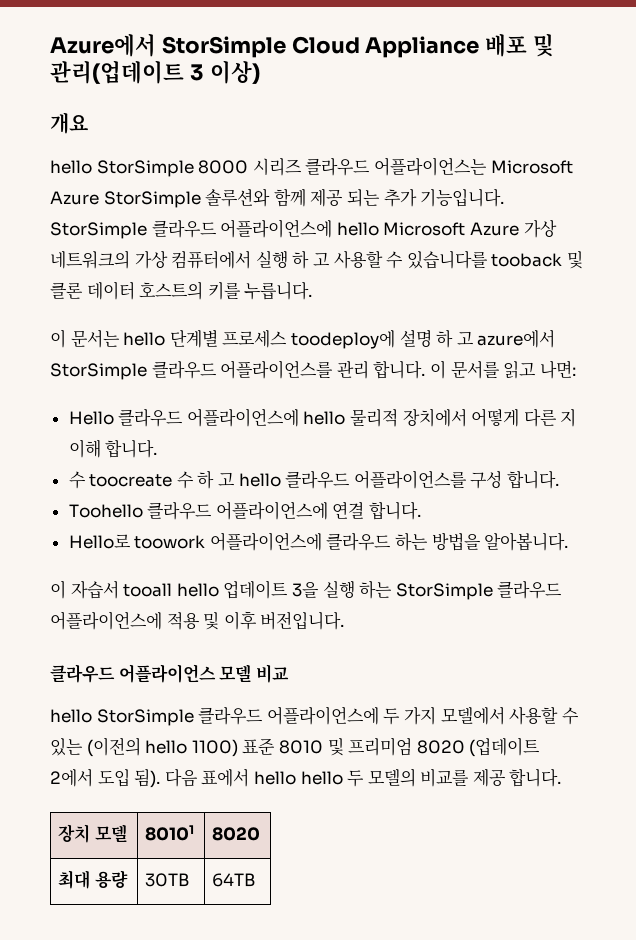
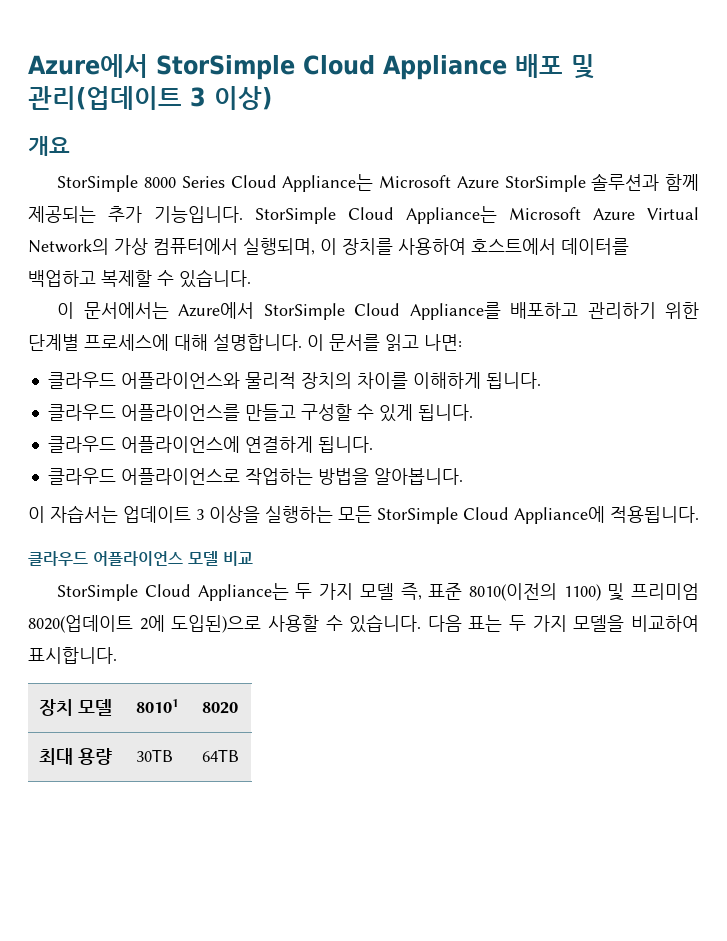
- hello StorSimple 8000 시리즈 클라우드 어플라이언스는 Microsoft Azure StorSimple 솔루션와 함께 제공 되는 추가 기능입니다. StorSimple 클라우드 어플라이언스에 hello Microsoft Azure 가상 네트워크의 가상 컴퓨터에서 실행 하 고 사용할 수 있습니다를 tooback 및 클론 데이터 호스트의 키를 누릅니다.
- 이 문서는 hello 단계별 프로세스 toodeploy에 설명 하 고 azure에서 StorSimple 클라우드 어플라이언스를 관리 합니다. 이 문서를 읽고 나면:
- Hello 클라우드 어플라이언스에 hello 물리적 장치에서 어떻게 다른 지 이해 합니다.
- 수 toocreate 수 하 고 hello 클라우드 어플라이언스를 구성 합니다.
- Toohello 클라우드 어플라이언스에 연결 합니다.
- Hello로 toowork 어플라이언스에 클라우드 하는 방법을 알아봅니다.
- 이 자습서 tooall hello 업데이트 3을 실행 하는 StorSimple 클라우드 어플라이언스에 적용 및 이후 버전입니다.
+ StorSimple 8000 Series Cloud Appliance는 Microsoft Azure StorSimple 솔루션과 함께 제공되는 추가 기능입니다. StorSimple Cloud Appliance는 Microsoft Azure Virtual Network의 가상 컴퓨터에서 실행되며, 이 장치를 사용하여 호스트에서 데이터를 백업하고 복제할 수 있습니다.
+ 이 문서에서는 Azure에서 StorSimple Cloud Appliance를 배포하고 관리하기 위한 단계별 프로세스에 대해 설명합니다. 이 문서를 읽고 나면:
+ 클라우드 어플라이언스와 물리적 장치의 차이를 이해하게 됩니다.
+ 클라우드 어플라이언스를 만들고 구성할 수 있게 됩니다.
+ 클라우드 어플라이언스에 연결하게 됩니다.
+ 클라우드 어플라이언스로 작업하는 방법을 알아봅니다.
+ 이 자습서는 업데이트 3 이상을 실행하는 모든 StorSimple Cloud Appliance에 적용됩니다.
  클라우드 어플라이언스 모델 비교
- hello StorSimple 클라우드 어플라이언스에 두 가지 모델에서 사용할 수 있는 (이전의 hello 1100) 표준 8010 및 프리미엄 8020 (업데이트 2에서 도입 됨). 다음 표에서 hello hello 두 모델의 비교를 제공 합니다.
+ StorSimple Cloud Appliance는 두 가지 모델 즉, 표준 8010(이전의 1100) 및 프리미엄 8020(업데이트 2에 도입된)으로 사용할 수 있습니다. 다음 표는 두 가지 모델을 비교하여 표시합니다.

